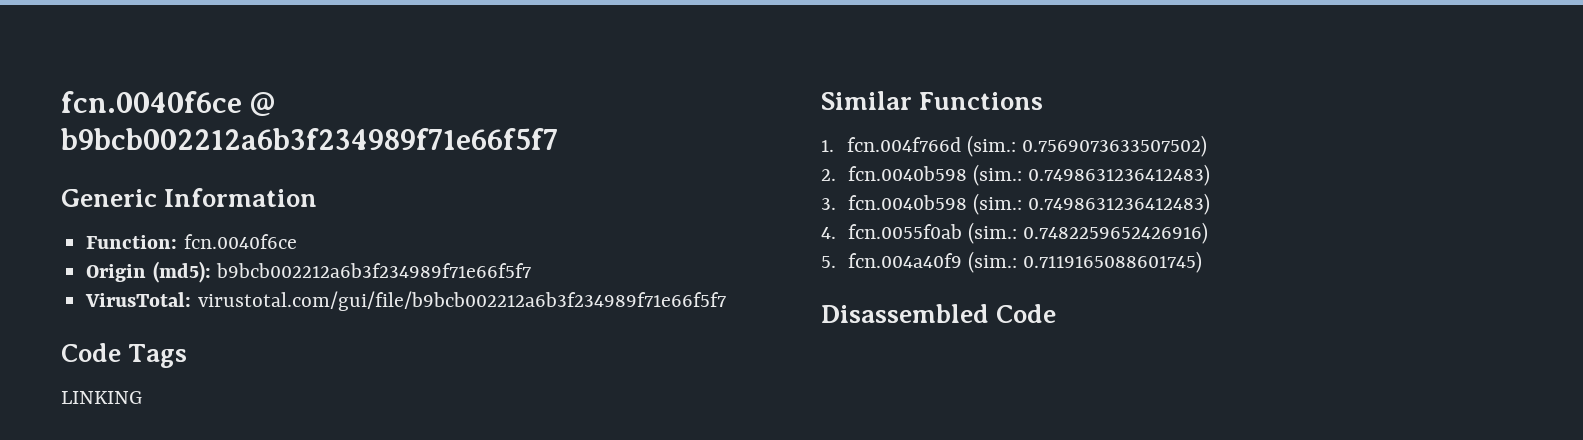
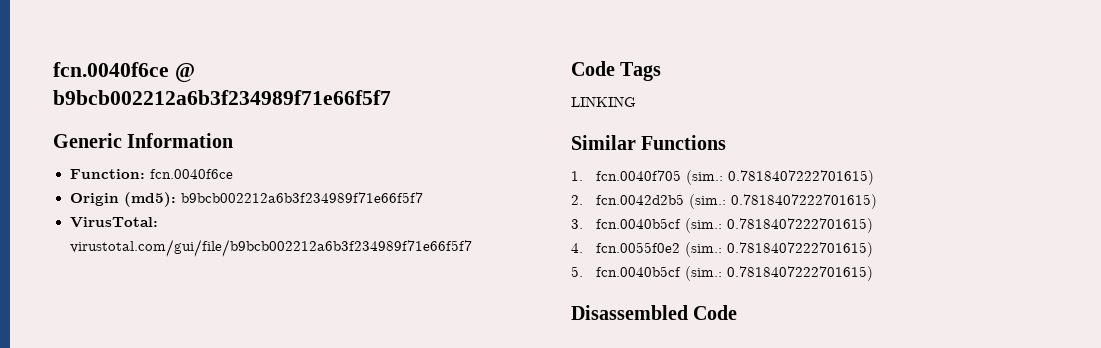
- 1. fcn.004f766d (sim.: 0.7569073633507502)
- 2. fcn.0040b598 (sim.: 0.7498631236412483)
- 3. fcn.0040b598 (sim.: 0.7498631236412483)
- 4. fcn.0055f0ab (sim.: 0.7482259652426916)
- 5. fcn.004a40f9 (sim.: 0.7119165088601745)
+ 1. fcn.0040f705 (sim.: 0.7818407222701615)
+ 2. fcn.0042d2b5 (sim.: 0.7818407222701615)
+ 3. fcn.0040b5cf (sim.: 0.7818407222701615)
+ 4. fcn.0055f0e2 (sim.: 0.7818407222701615)
+ 5. fcn.0040b5cf (sim.: 0.7818407222701615)

